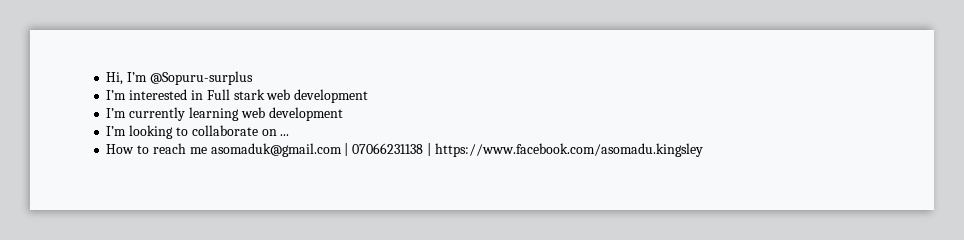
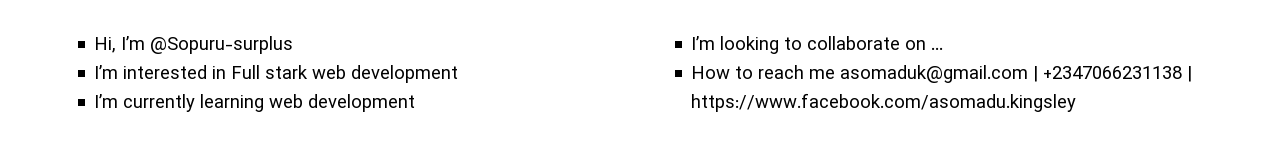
- How to reach me asomaduk@gmail.com | 07066231138 | https://www.facebook.com/asomadu.kingsley
+ How to reach me asomaduk@gmail.com | +2347066231138 | https://www.facebook.com/asomadu.kingsley

